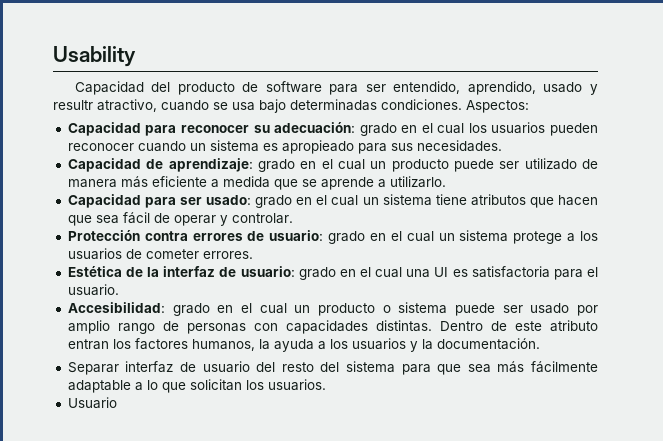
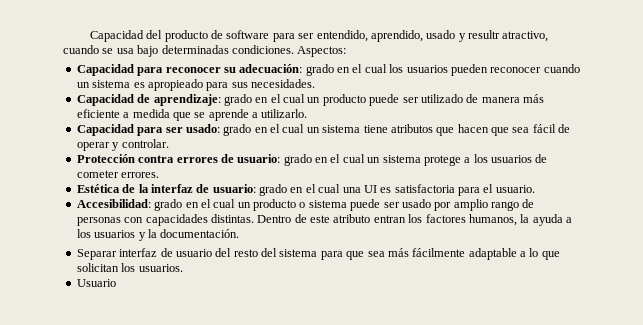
- Usability

